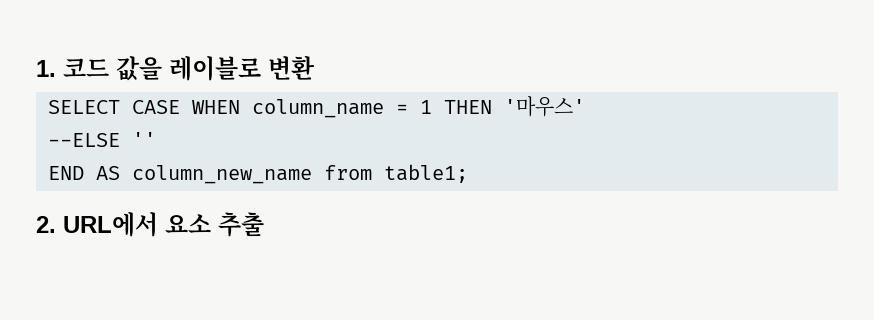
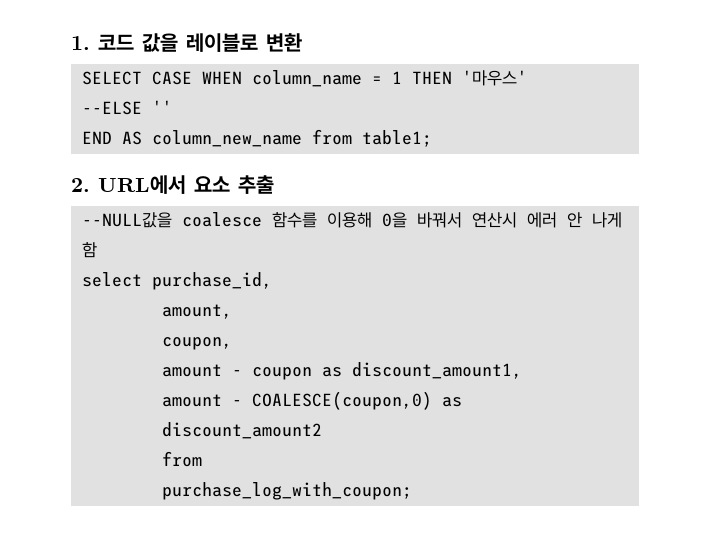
+ --NULL값을 coalesce 함수를 이용해 0을 바꿔서 연산시 에러 안 나게 함
+ select purchase_id,
+ amount,
+ coupon,
+ amount - coupon as discount_amount1,
+ amount - COALESCE(coupon,0) as discount_amount2
+ from
+ purchase_log_with_coupon;

